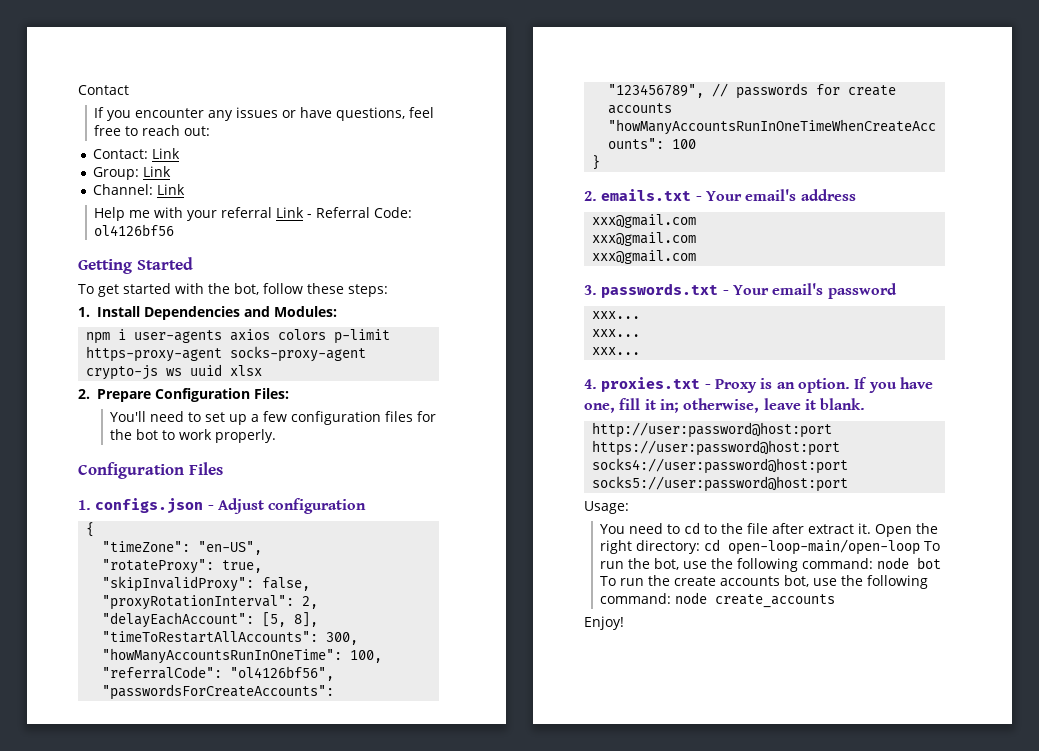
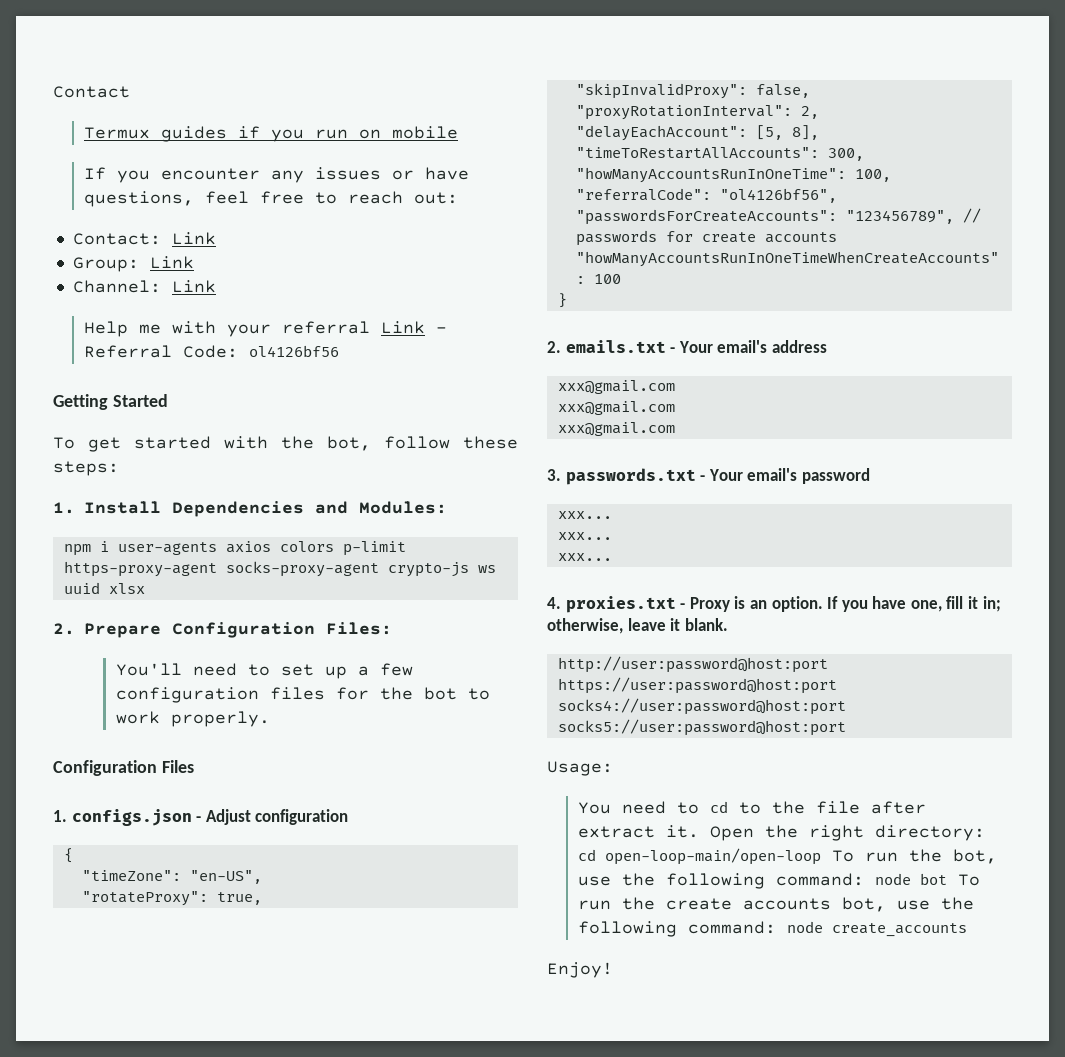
+ Termux guides if you run on mobile

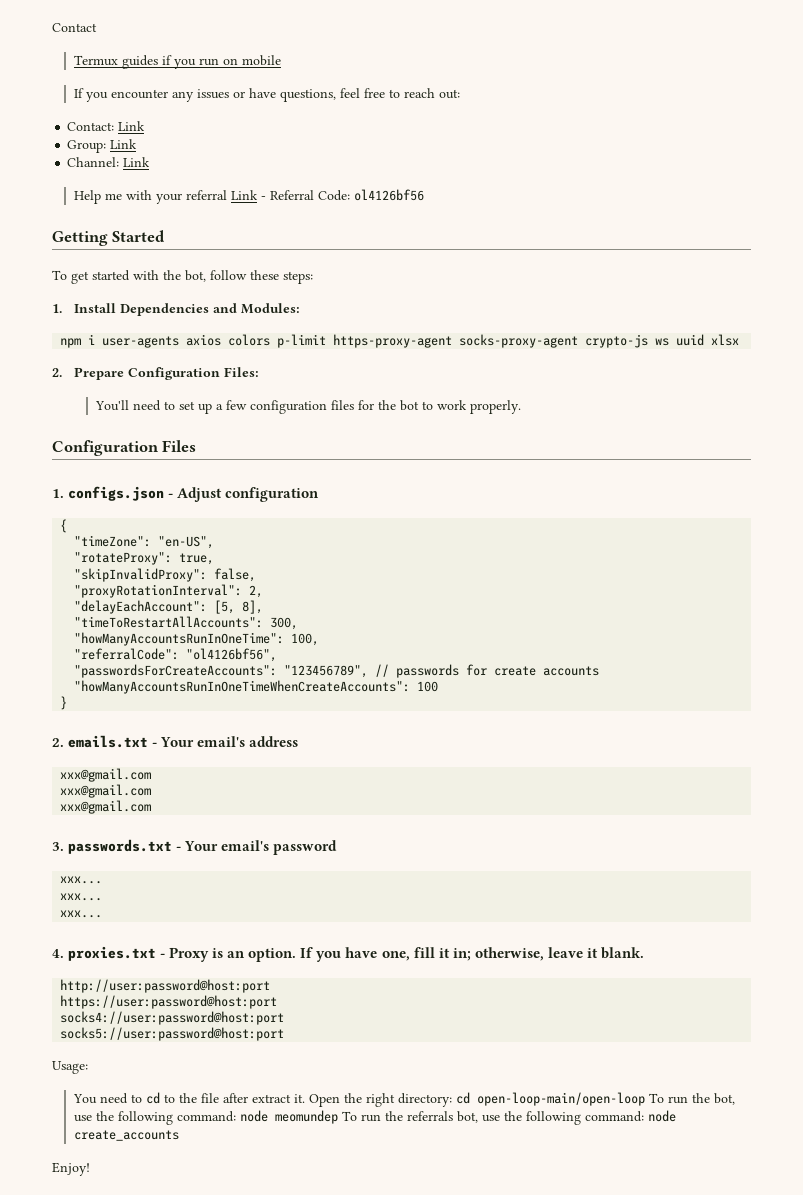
- Open the right directory: cd open-loop-main/open-loop To run the bot, use the following command: node bot To run the create accounts bot, use the following command: node create_accounts
+ Open the right directory: cd open-loop-main/open-loop To run the bot, use the following command: node meomundep To run the referrals bot, use the following command: node create_accounts

